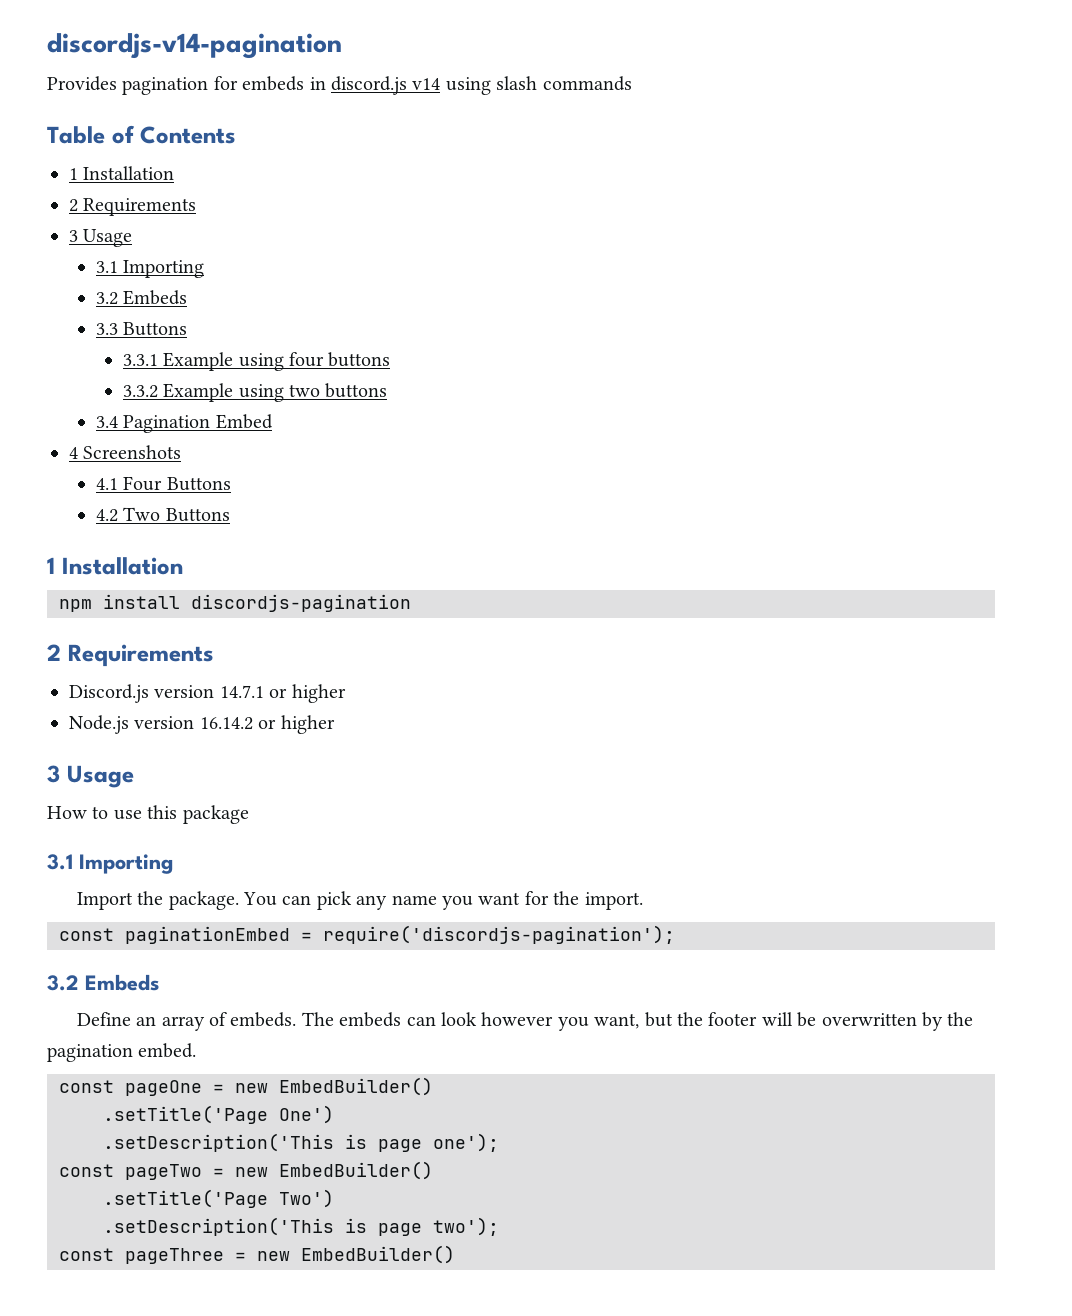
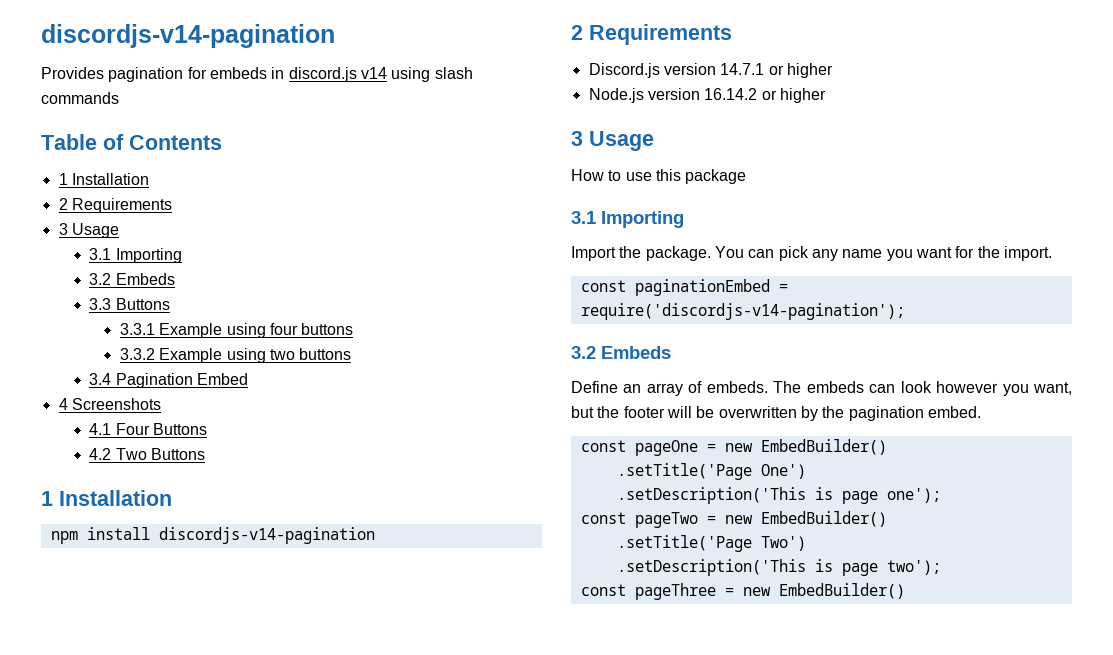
- npm install discordjs-pagination
+ npm install discordjs-v14-pagination
- const paginationEmbed = require('discordjs-pagination');
+ const paginationEmbed = require('discordjs-v14-pagination');

